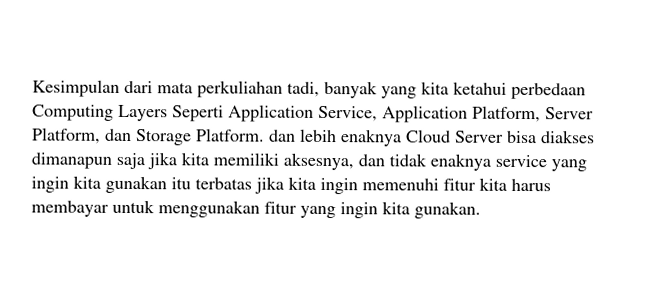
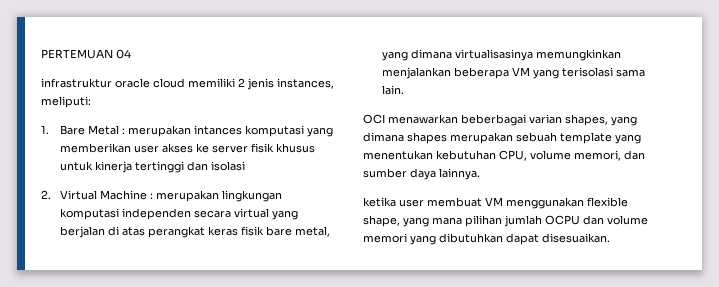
- Kesimpulan dari mata perkuliahan tadi, banyak yang kita ketahui perbedaan Computing Layers Seperti Application Service, Application Platform, Server Platform, dan Storage Platform. dan lebih enaknya Cloud Server bisa diakses dimanapun saja jika kita memiliki aksesnya, dan tidak enaknya service yang ingin kita gunakan itu terbatas jika kita ingin memenuhi fitur kita harus membayar untuk menggunakan fitur yang ingin kita gunakan.
+ PERTEMUAN 04
+ infrastruktur oracle cloud memiliki 2 jenis instances, meliputi:
+ 1. Bare Metal : merupakan intances komputasi yang memberikan user akses ke server fisik khusus untuk kinerja tertinggi dan isolasi
+ 2. Virtual Machine : merupakan lingkungan komputasi independen secara virtual yang berjalan di atas perangkat keras fisik bare metal, yang dimana virtualisasinya memungkinkan menjalankan beberapa VM yang terisolasi sama lain.
+ OCI menawarkan beberbagai varian shapes, yang dimana shapes merupakan sebuah template yang menentukan kebutuhan CPU, volume memori, dan sumber daya lainnya.
+ ketika user membuat VM menggunakan flexible shape, yang mana pilihan jumlah OCPU dan volume memori yang dibutuhkan dapat disesuaikan.

